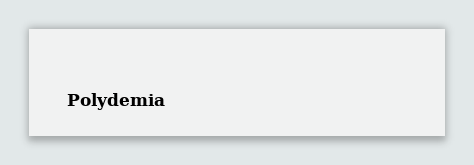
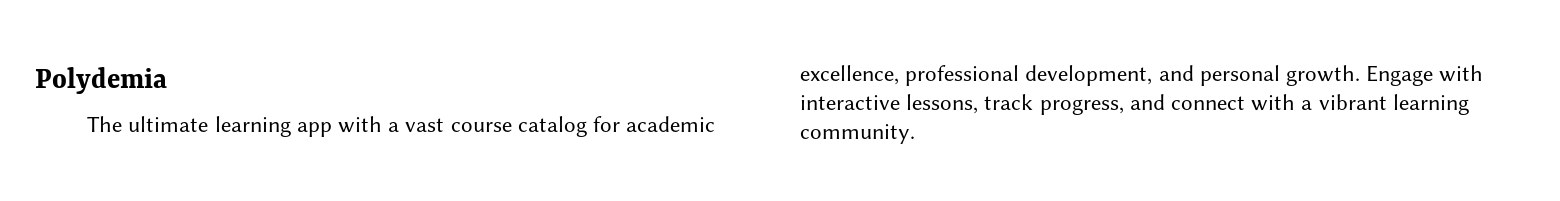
+ The ultimate learning app with a vast course catalog for academic excellence, professional development, and personal growth. Engage with interactive lessons, track progress, and connect with a vibrant learning community.

